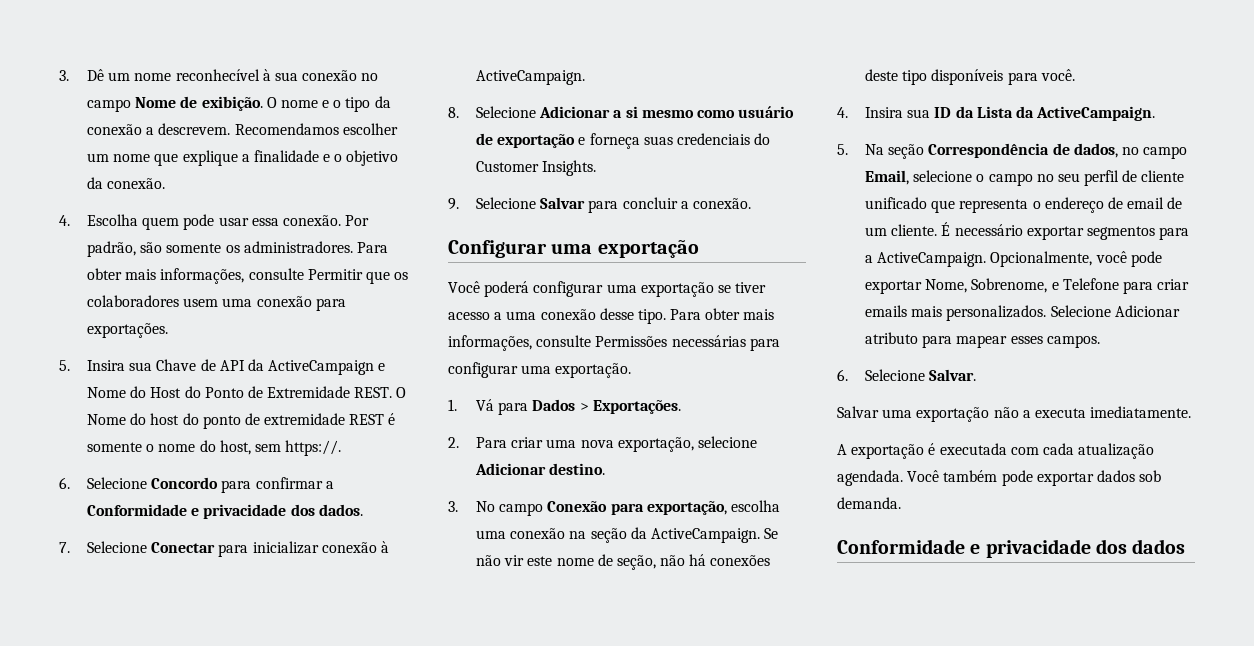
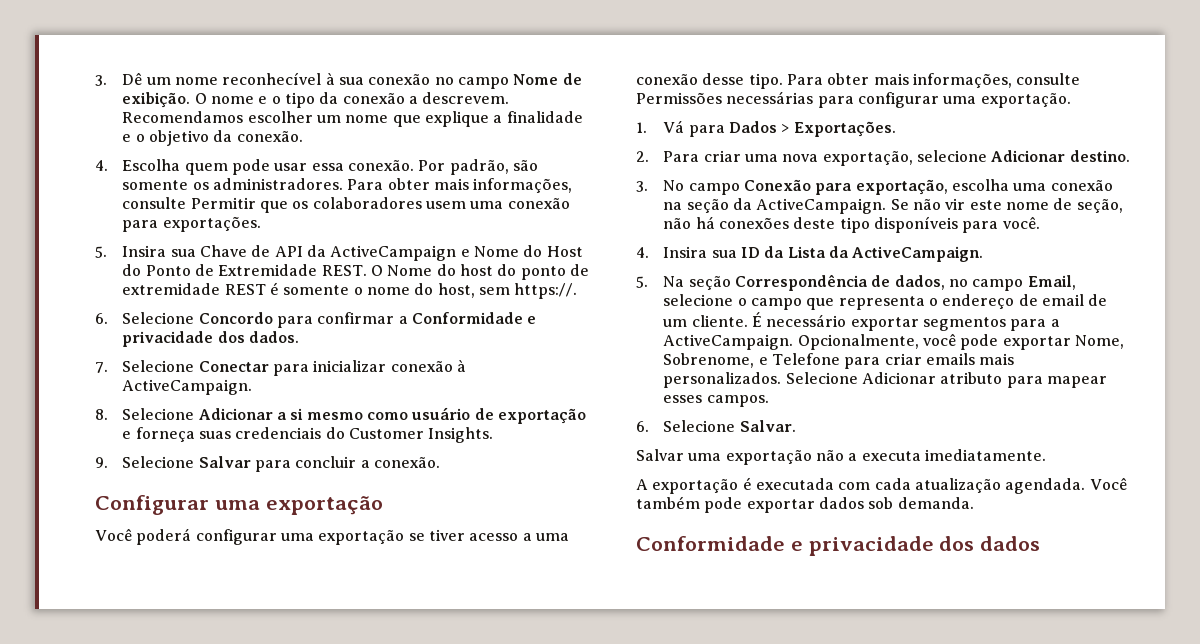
- 5. Na seção Correspondência de dados, no campo Email, selecione o campo no seu perfil de cliente unificado que representa o endereço de email de um cliente.
+ 5. Na seção Correspondência de dados, no campo Email, selecione o campo que representa o endereço de email de um cliente.

